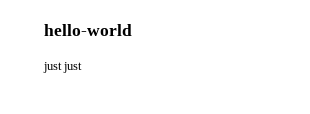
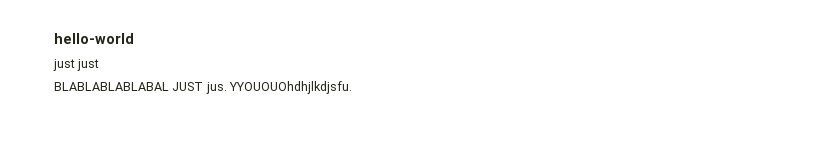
+ BLABLABLABLABAL JUST jus. YYOUOUOhdhjlkdjsfu.

